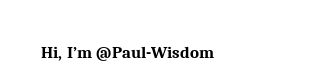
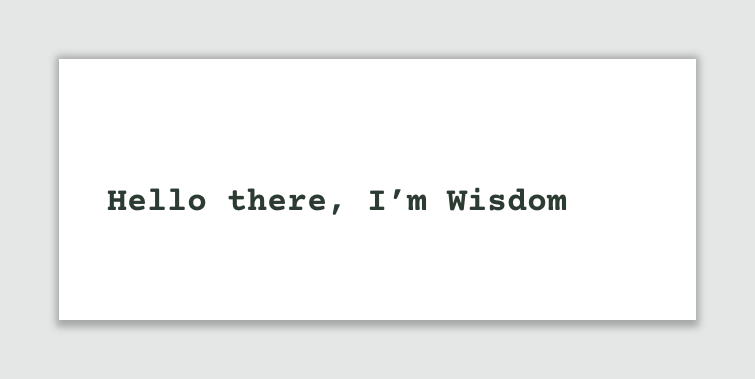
- Hi, I’m @Paul-Wisdom
+ Hello there, I’m Wisdom

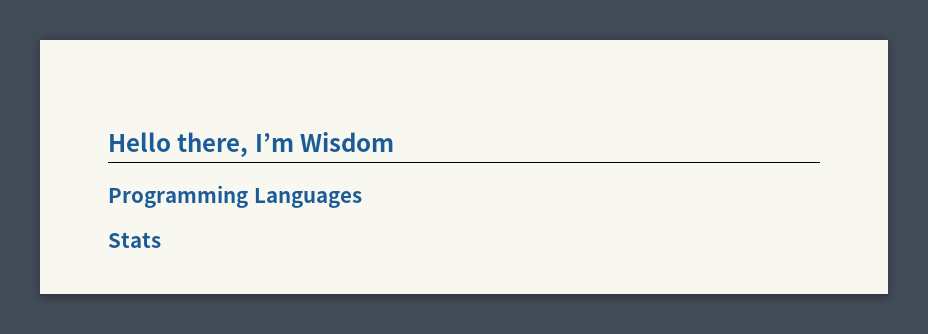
+ Programming Languages
+ Stats

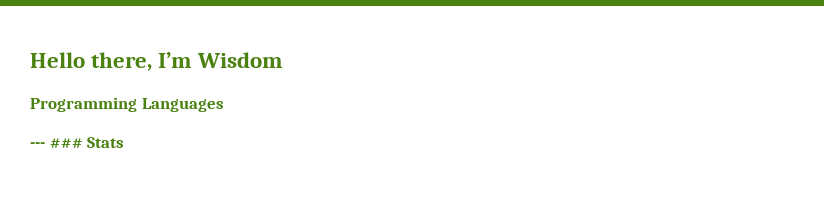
- Stats
+ --- ### Stats

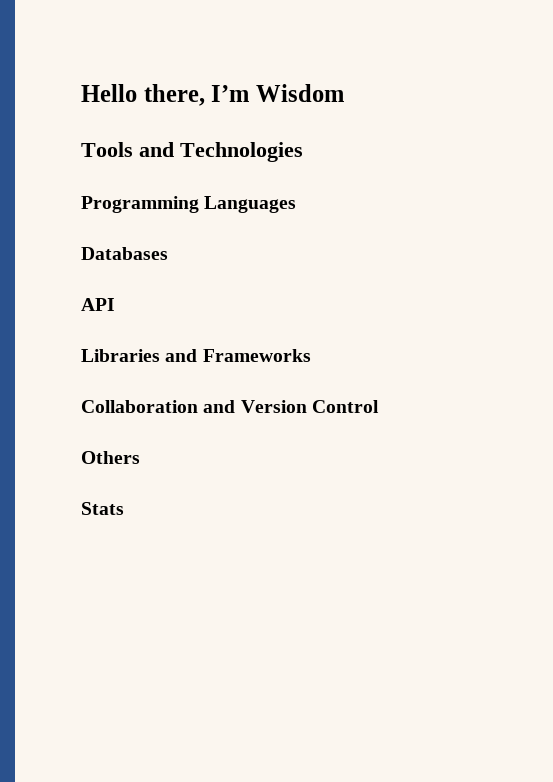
+ Tools and Technologies
- --- ### Stats
+ Databases
+ API
+ Libraries and Frameworks
+ Collaboration and Version Control
+ Others
+ Stats

